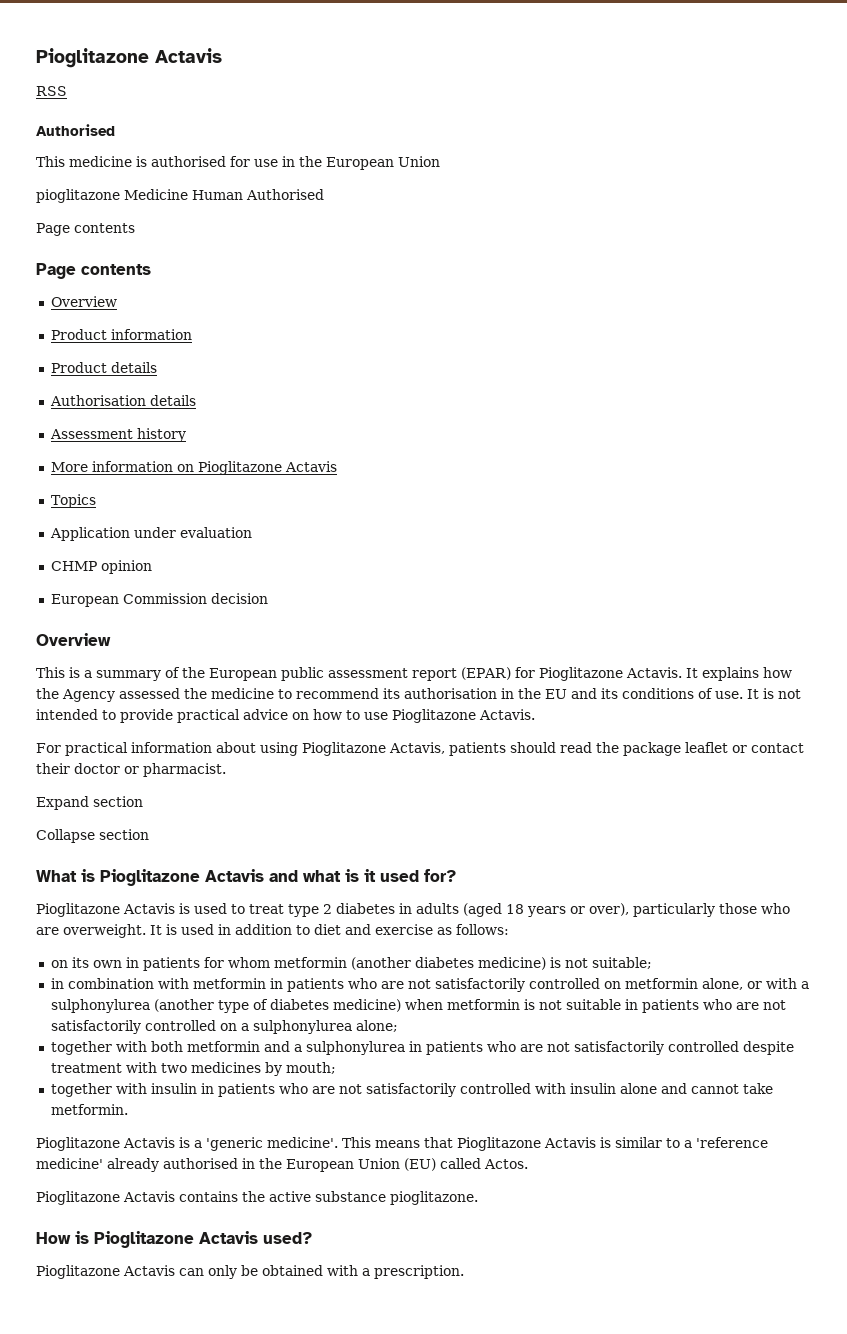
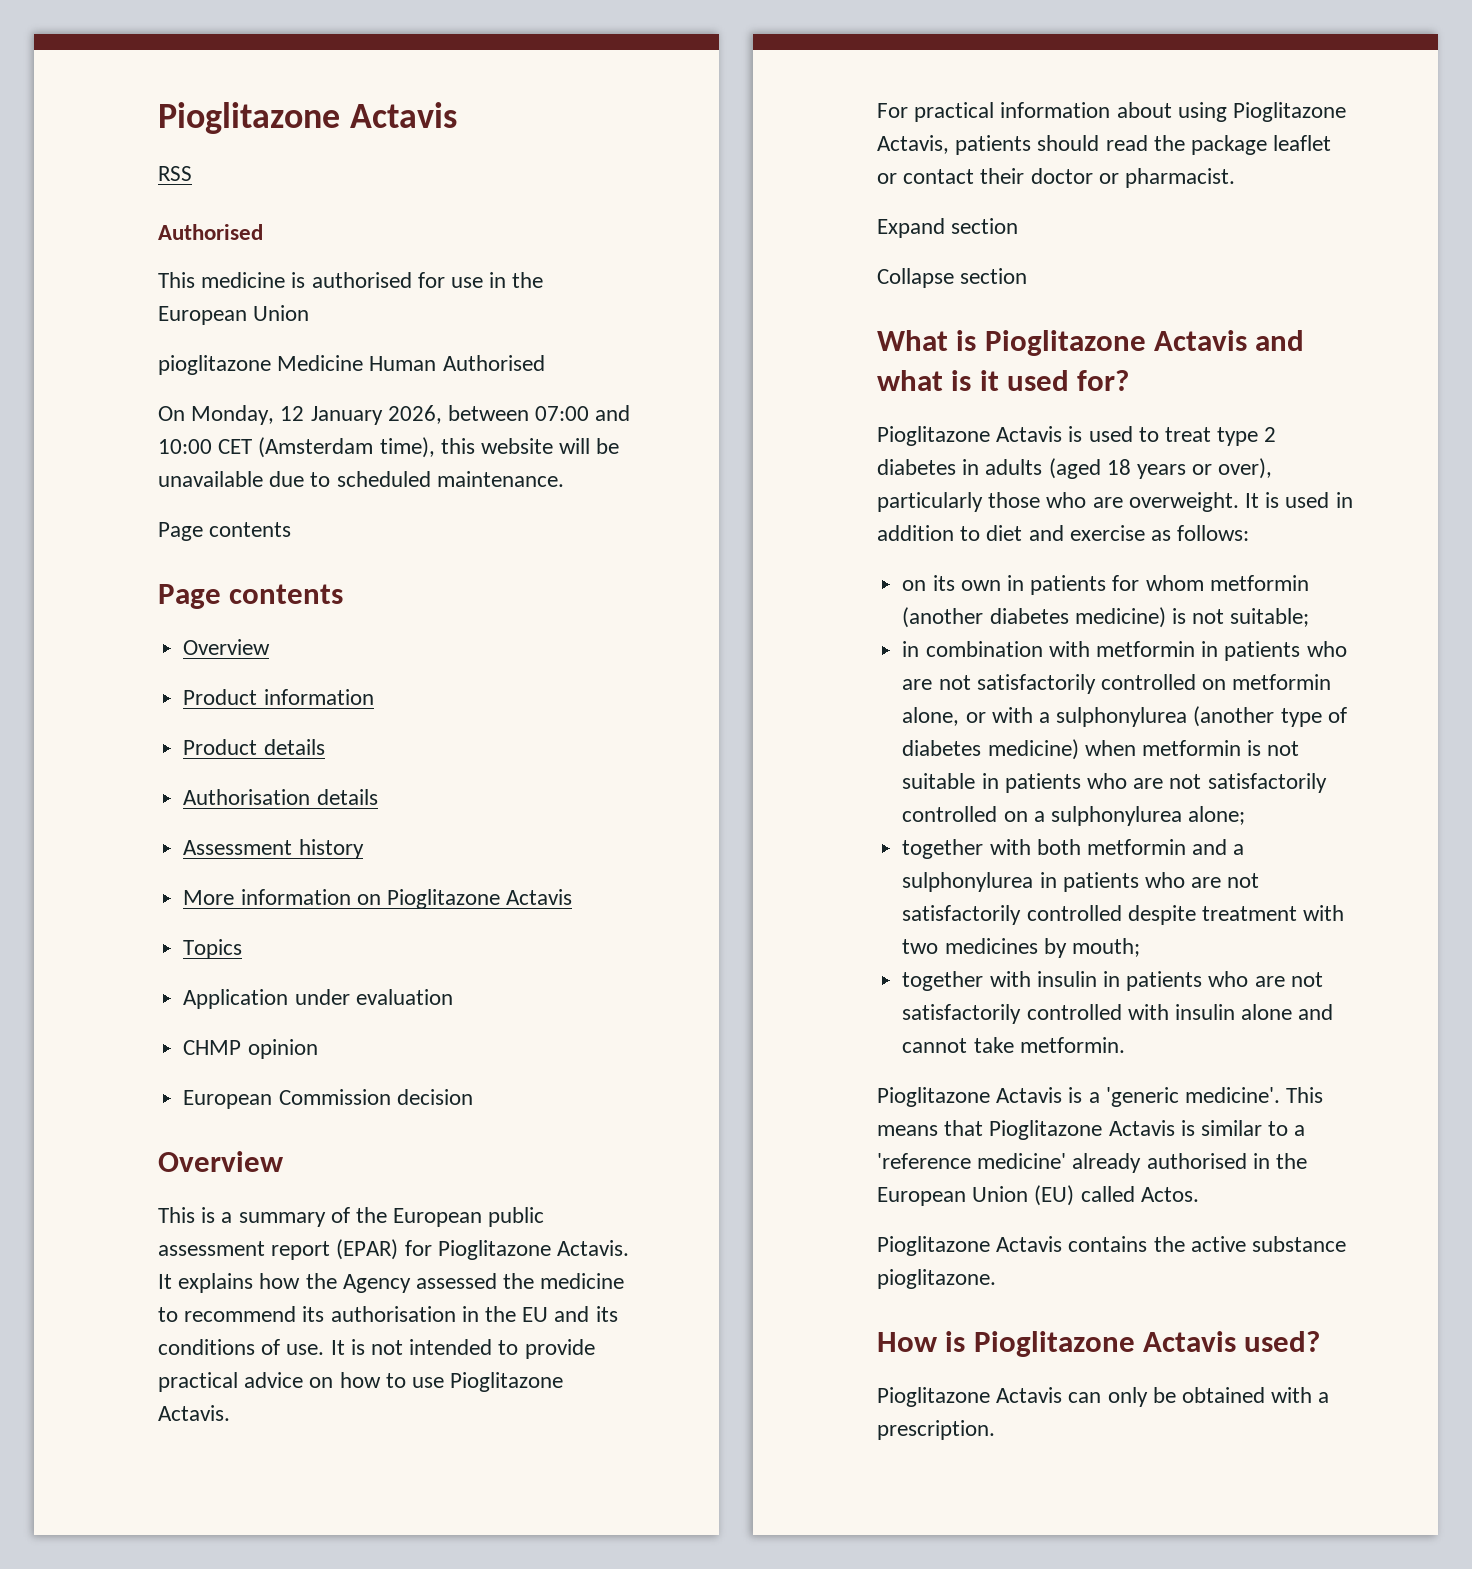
+ On Monday, 12 January 2026, between 07:00 and 10:00 CET (Amsterdam time), this website will be unavailable due to scheduled maintenance.

